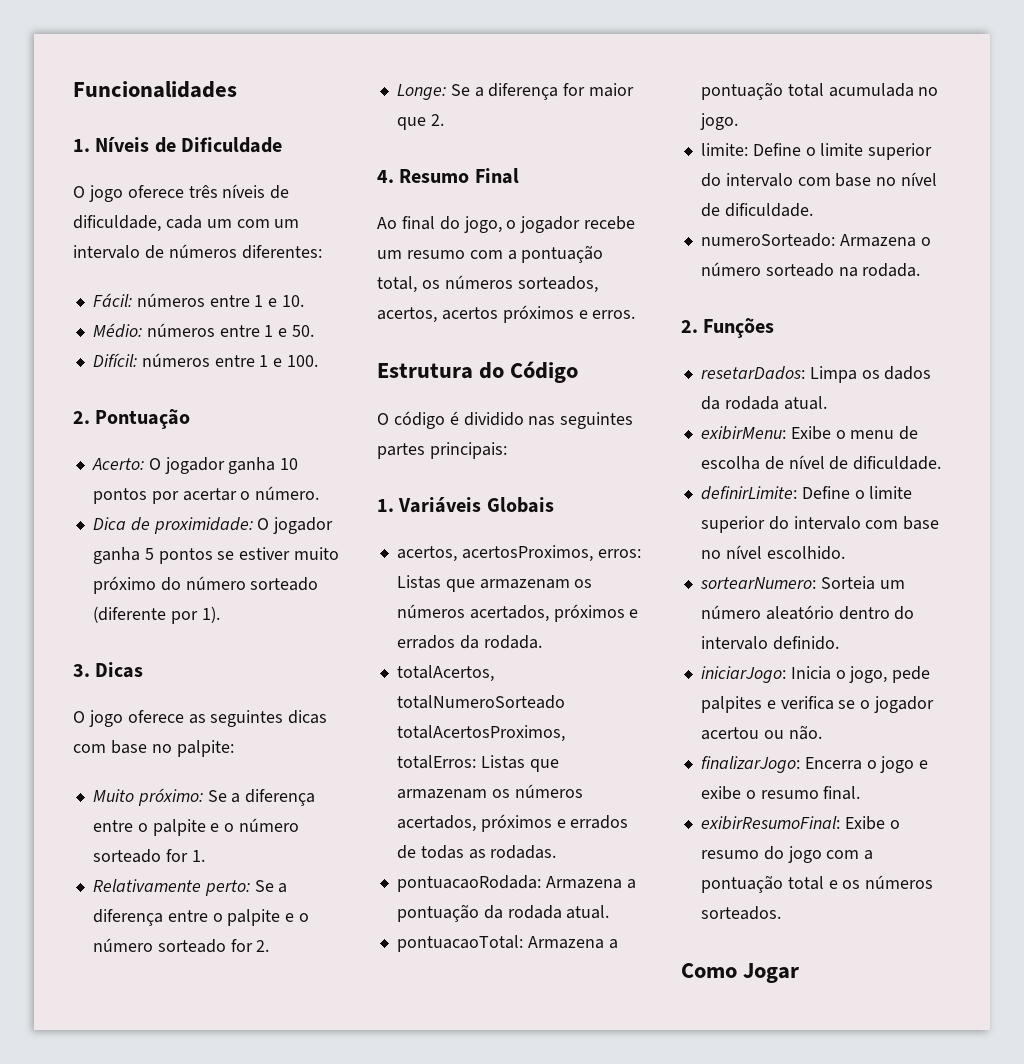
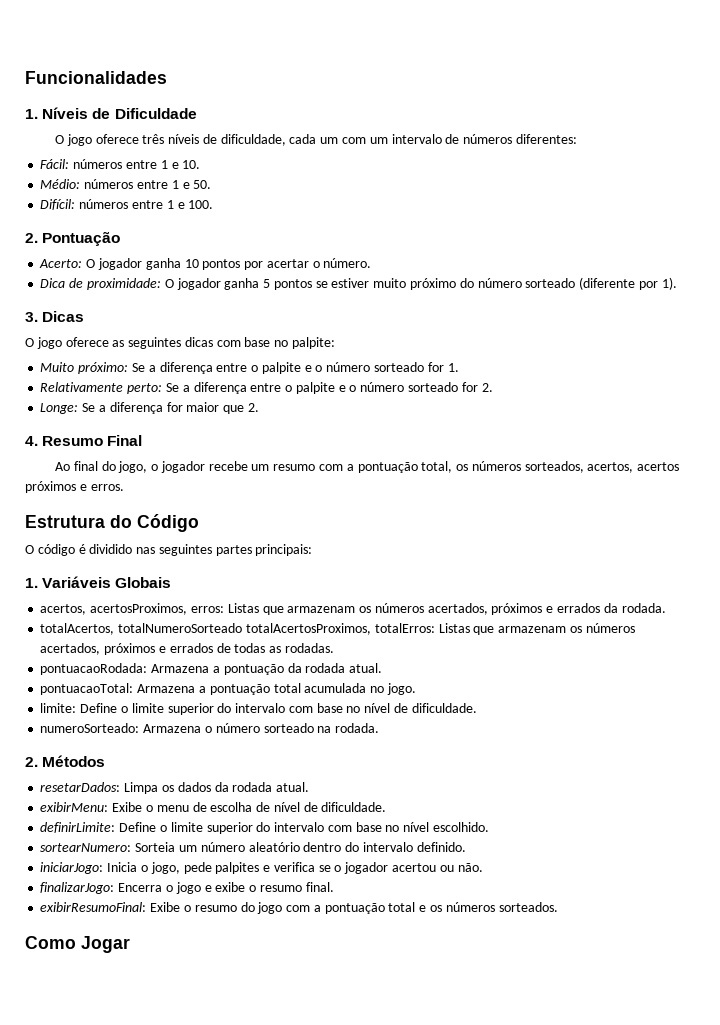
- 2. Funções
+ 2. Métodos

